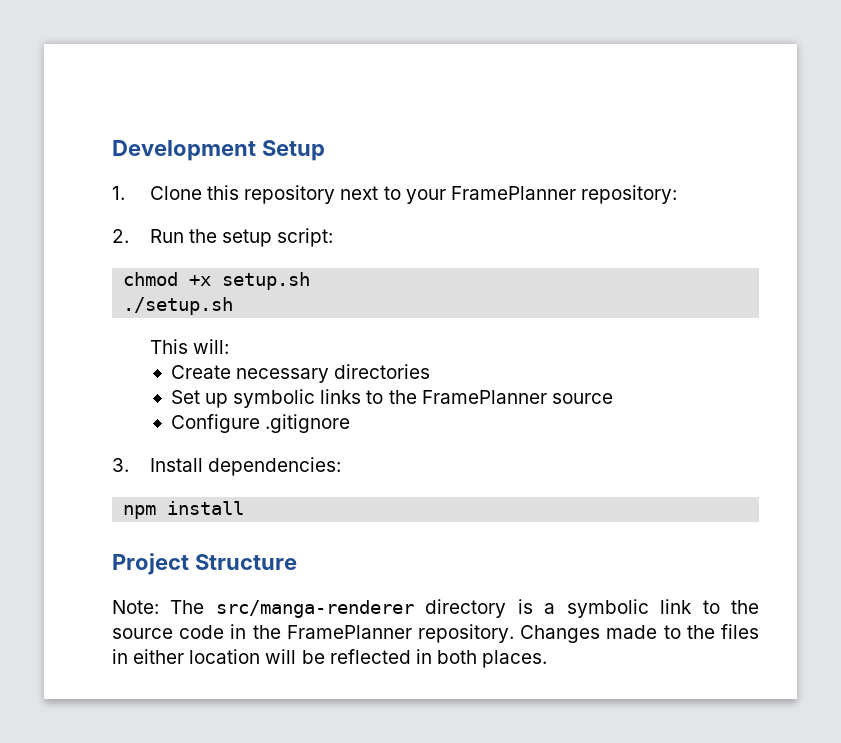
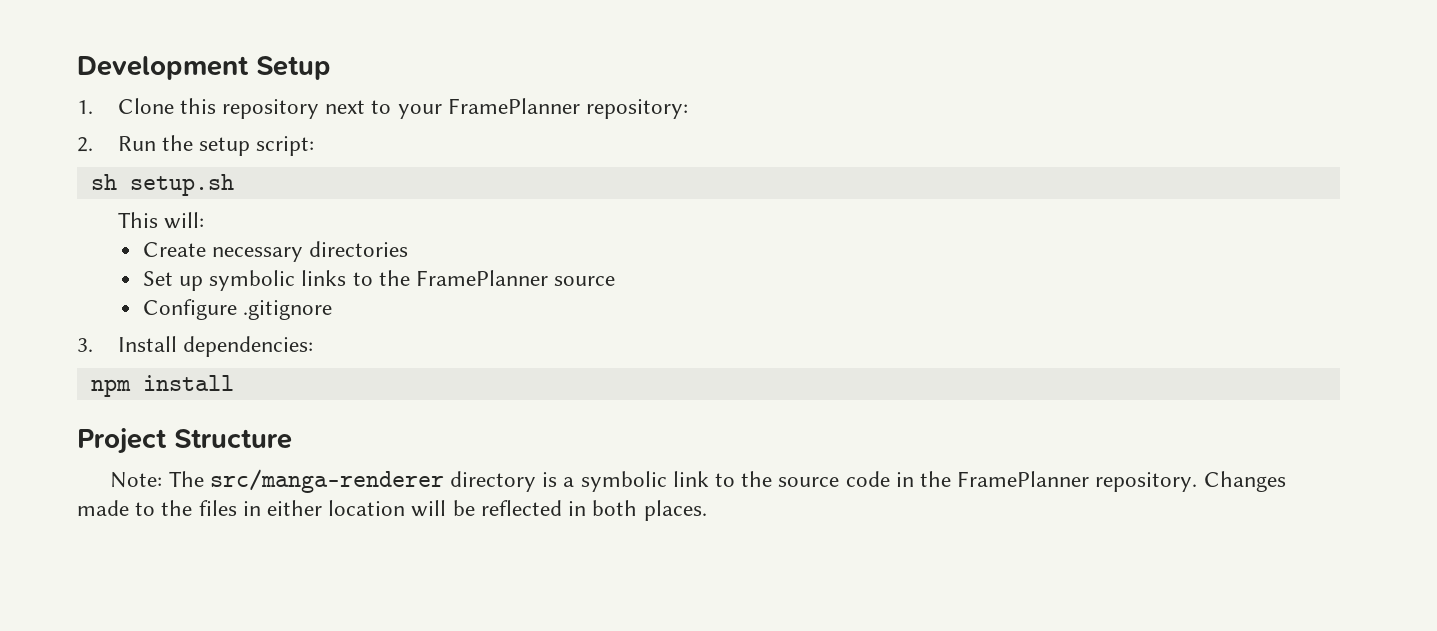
- chmod +x setup.sh
+ sh setup.sh
- ./setup.sh

